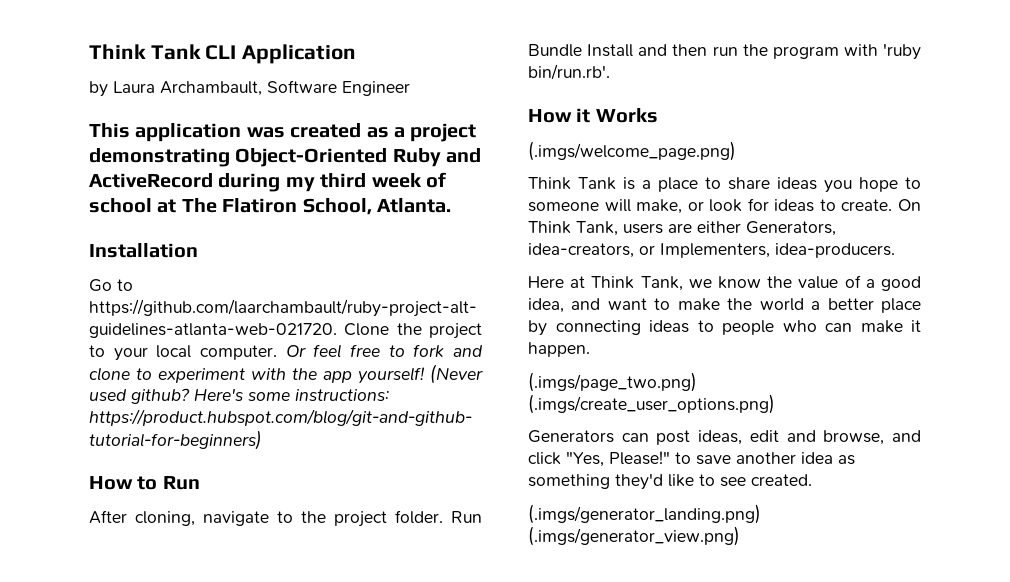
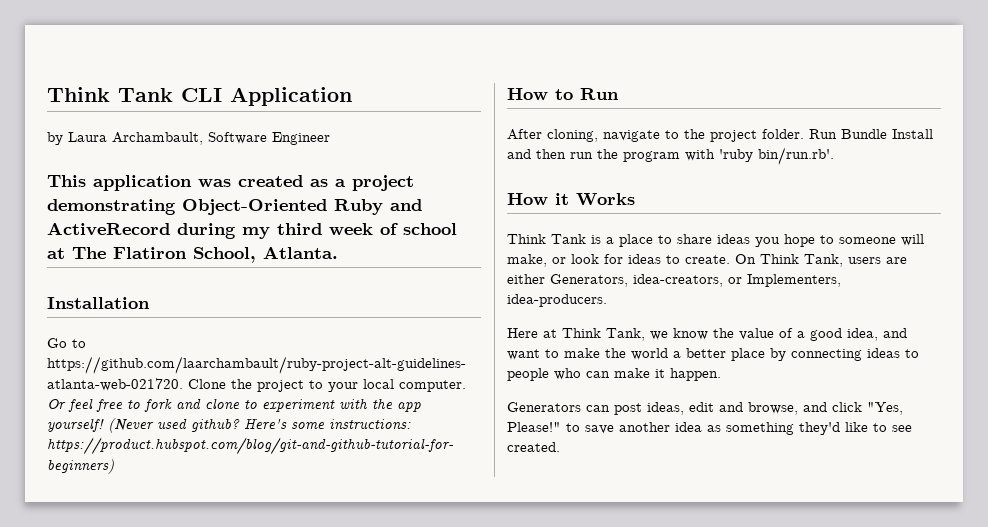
- (.imgs/welcome_page.png)
- (.imgs/page_two.png) (.imgs/create_user_options.png)
- (.imgs/generator_landing.png) (.imgs/generator_view.png)

